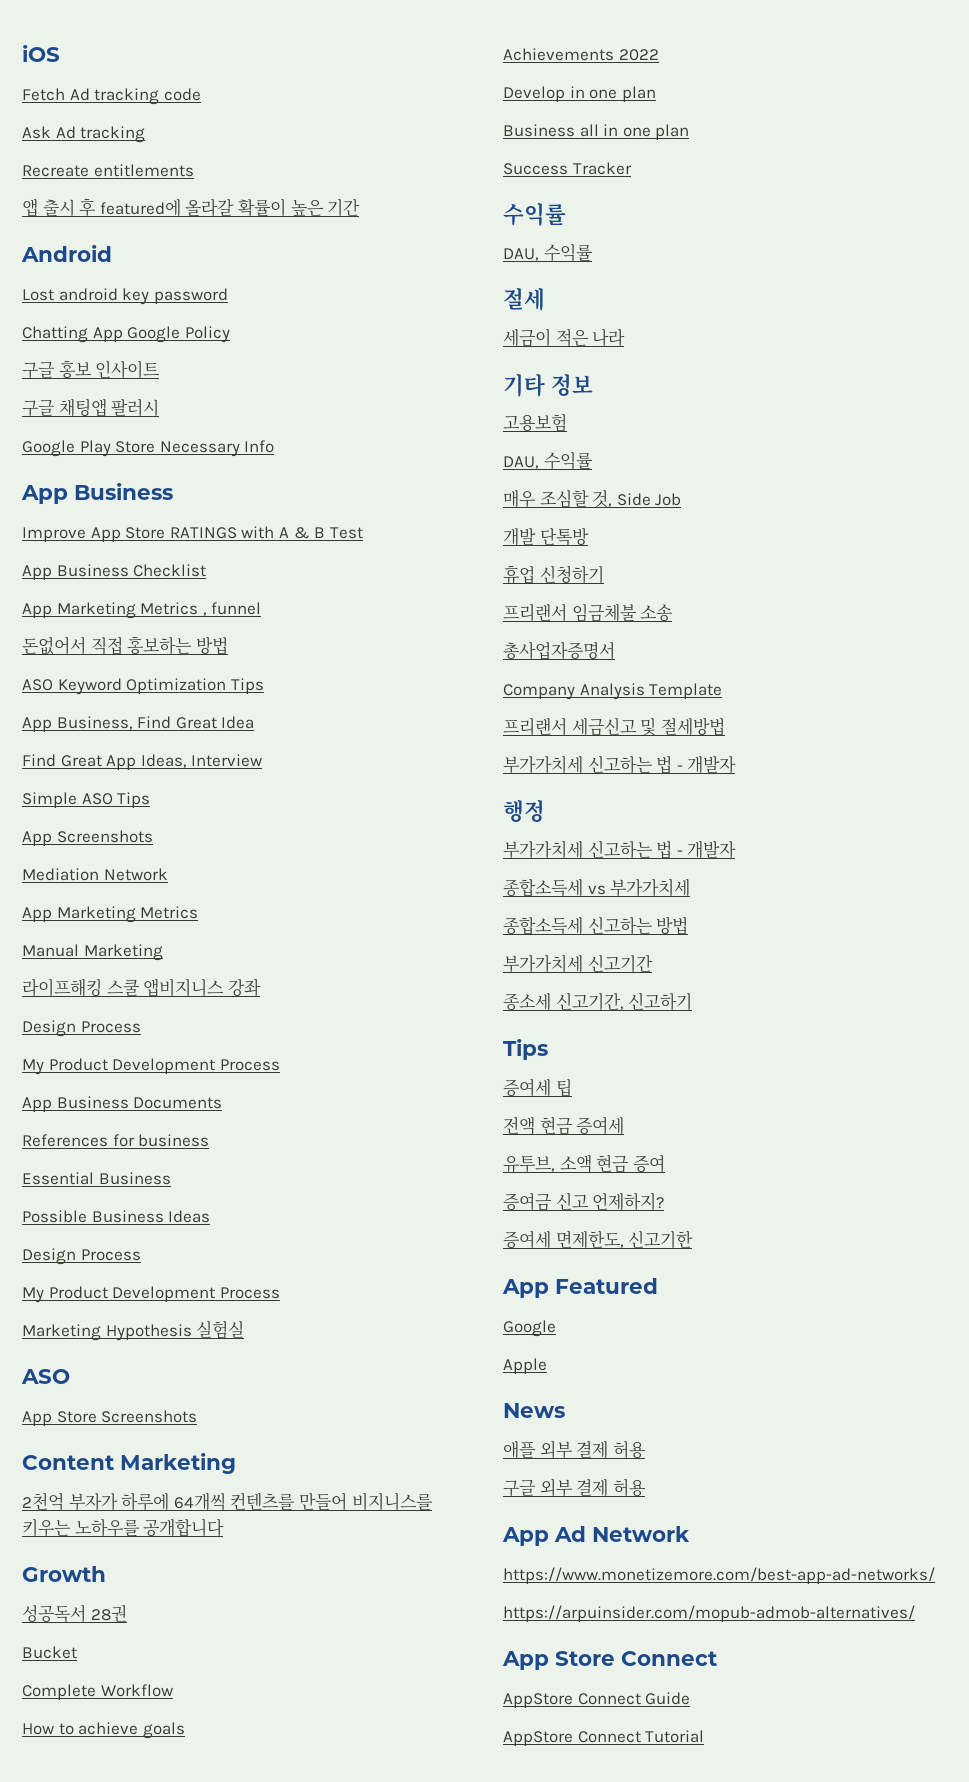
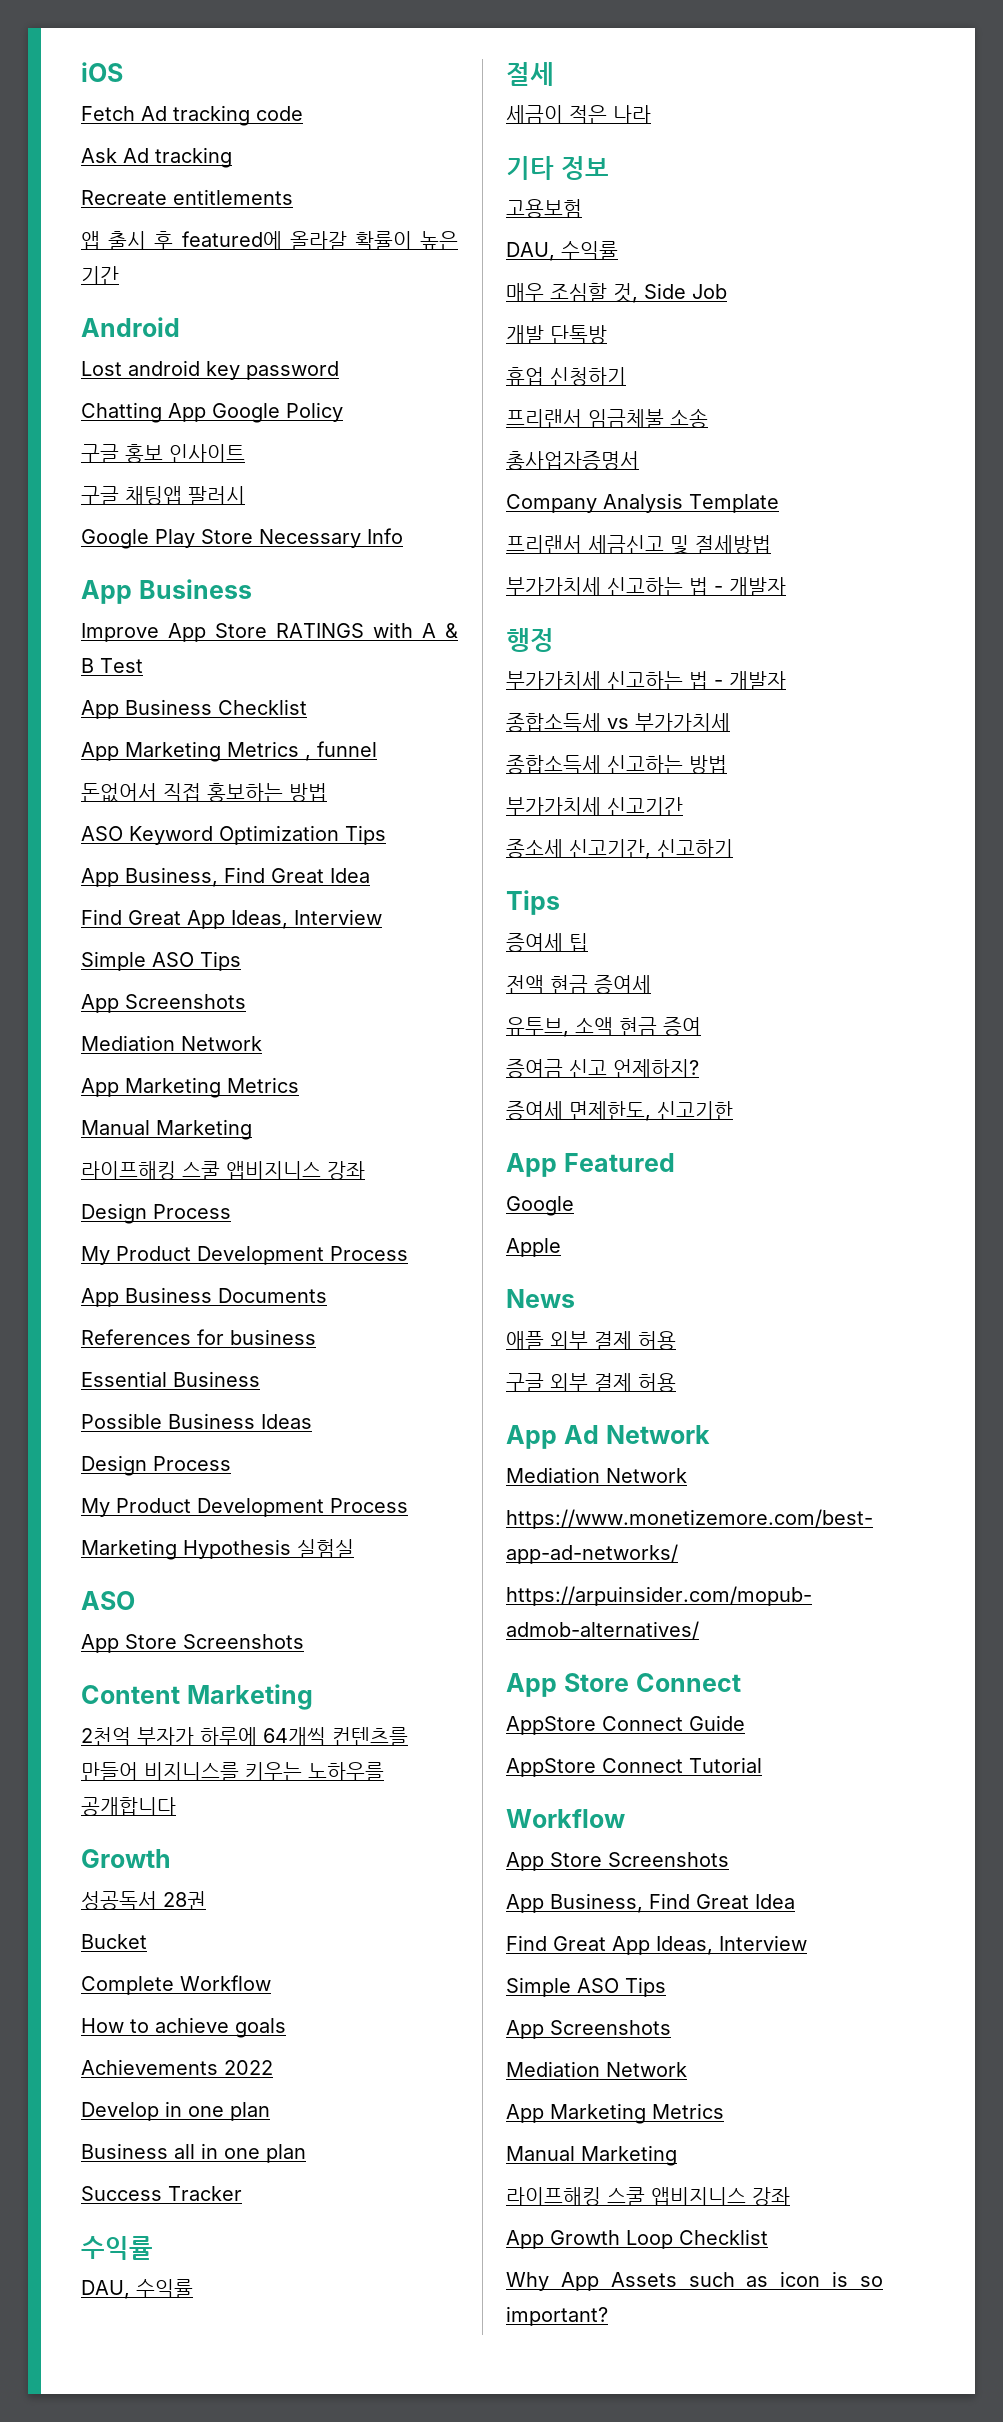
  App Ad Network
+ Mediation Network
  AppStore Connect Tutorial
+ Workflow
+ App Store Screenshots
+ App Business, Find Great Idea
+ Find Great App Ideas, Interview
+ Simple ASO Tips
+ App Screenshots
+ Mediation Network
+ App Marketing Metrics
+ Manual Marketing
+ 라이프해킹 스쿨 앱비지니스 강좌
+ App Growth Loop Checklist
+ Why App Assets such as icon is so important?

